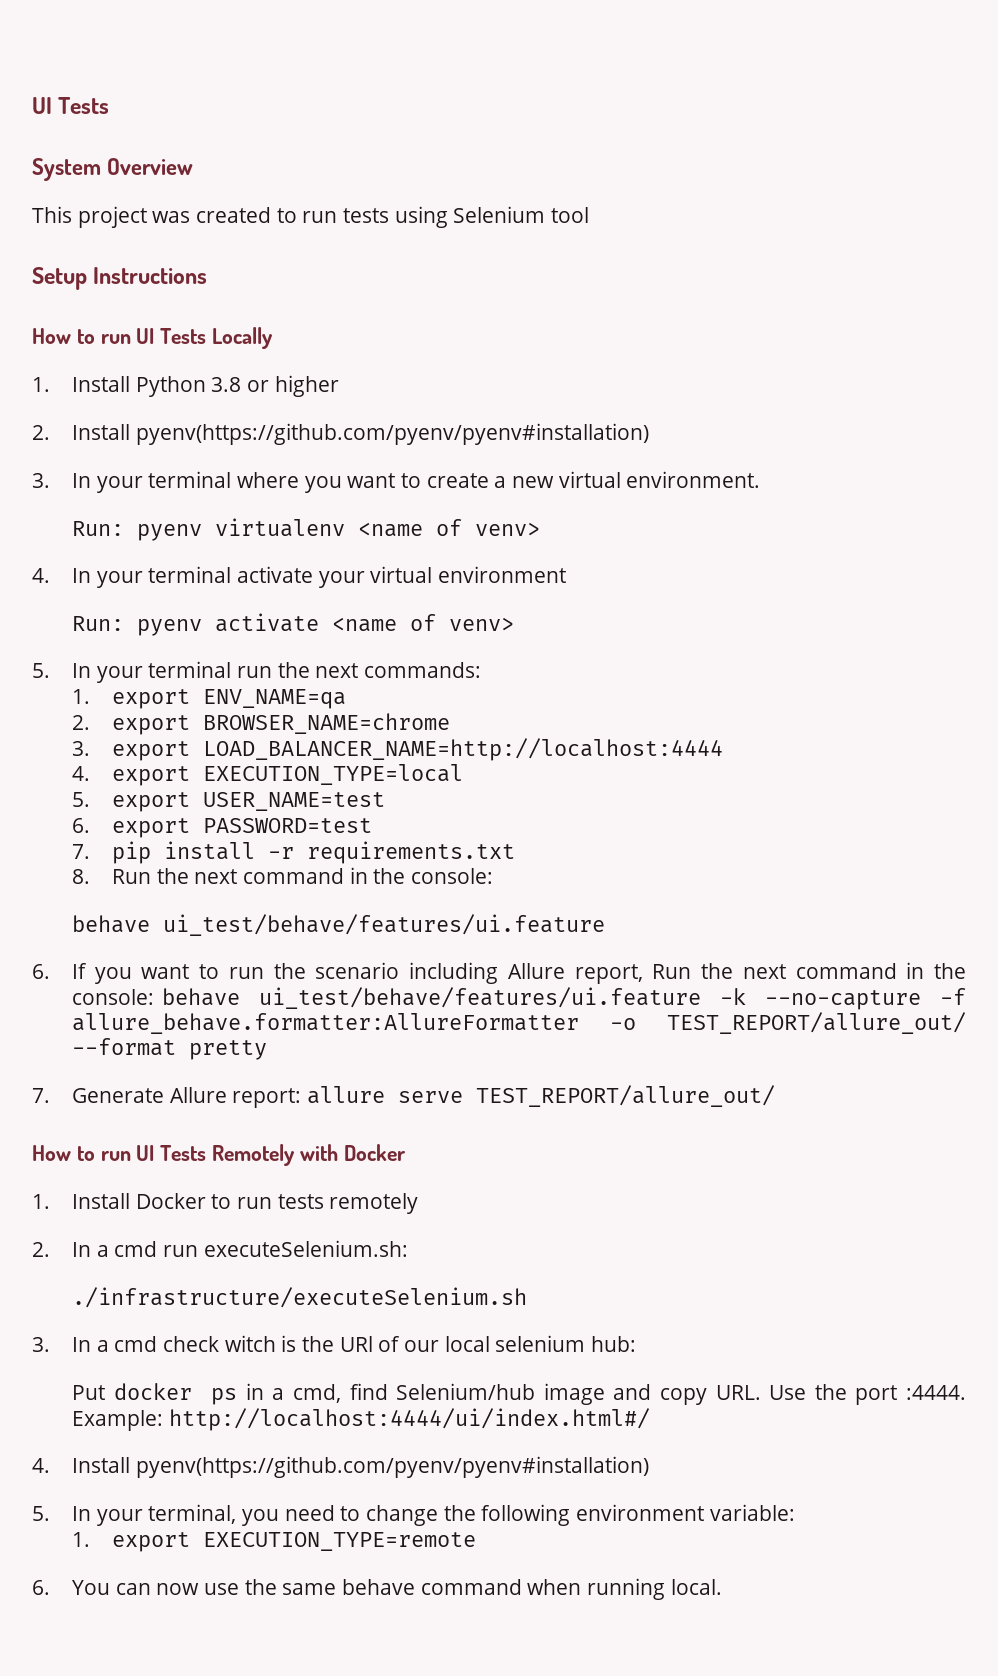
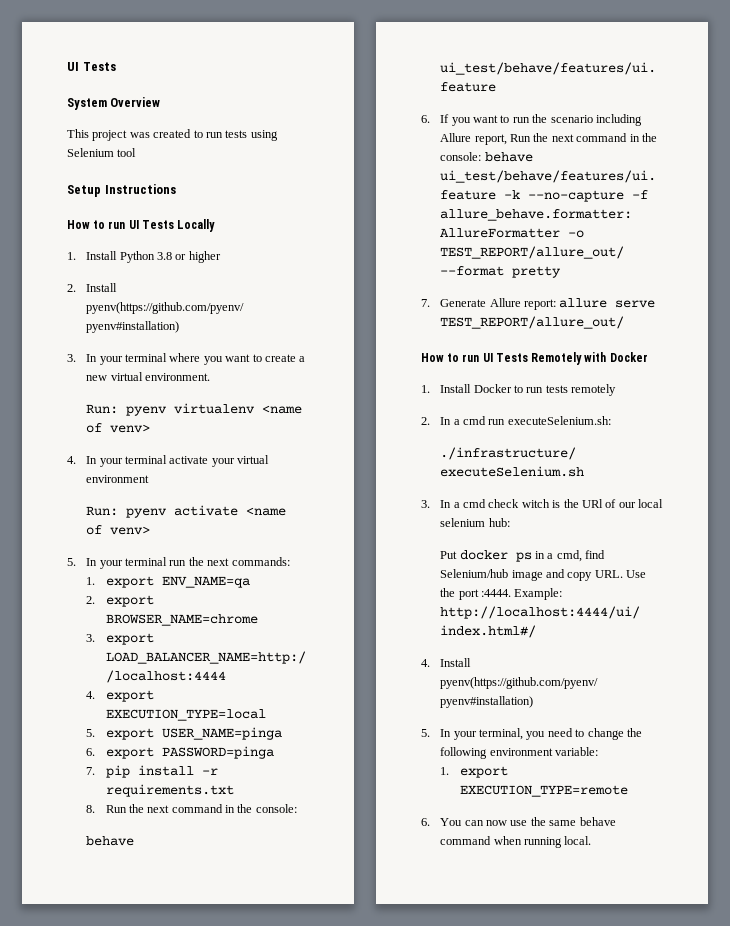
- 5. export USER_NAME=test
+ 5. export USER_NAME=pinga
- 6. export PASSWORD=test
+ 6. export PASSWORD=pinga

